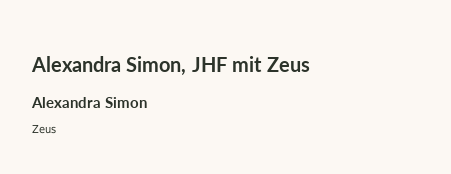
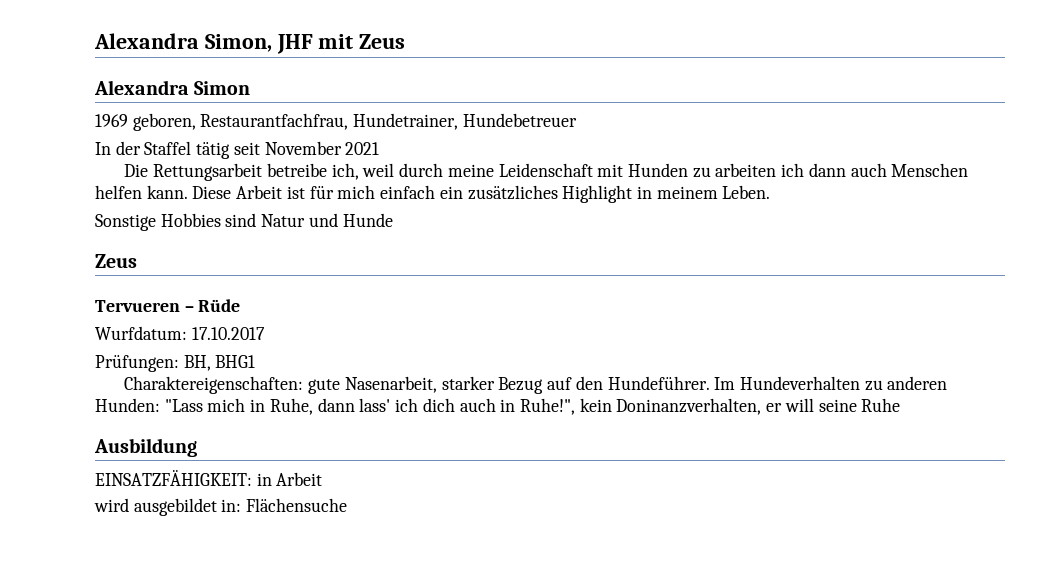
  Alexandra Simon
+ 1969 geboren, Restaurantfachfrau, Hundetrainer, Hundebetreuer
+ In der Staffel tätig seit November 2021
+ Die Rettungsarbeit betreibe ich, weil durch meine Leidenschaft mit Hunden zu arbeiten ich dann auch Menschen helfen kann. Diese Arbeit ist für mich einfach ein zusätzliches Highlight in meinem Leben.
+ Sonstige Hobbies sind Natur und Hunde
  Zeus
+ Tervueren – Rüde
+ Wurfdatum: 17.10.2017
+ Prüfungen: BH, BHG1
+ Charaktereigenschaften: gute Nasenarbeit, starker Bezug auf den Hundeführer. Im Hundeverhalten zu anderen Hunden: "Lass mich in Ruhe, dann lass' ich dich auch in Ruhe!", kein Doninanzverhalten, er will seine Ruhe
+ Ausbildung
+ EINSATZFÄHIGKEIT: in Arbeit
+ wird ausgebildet in: Flächensuche

